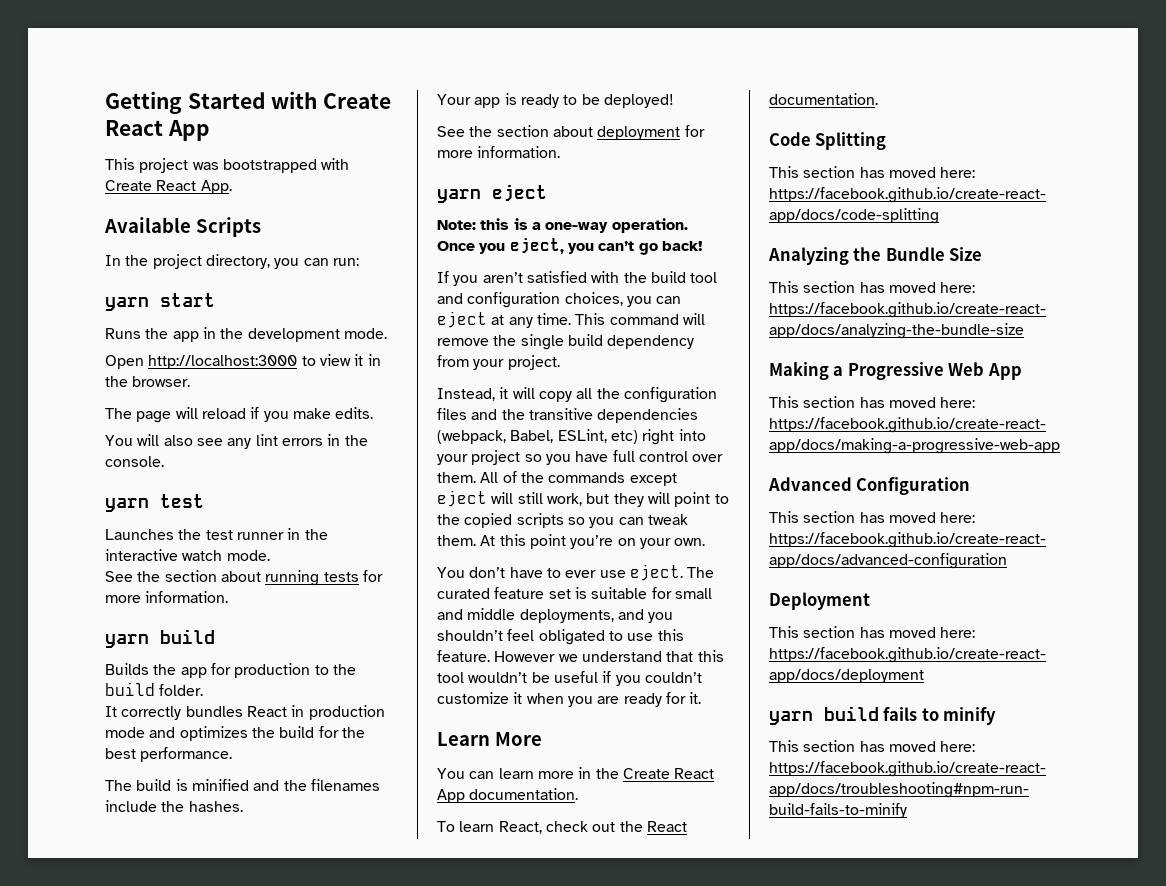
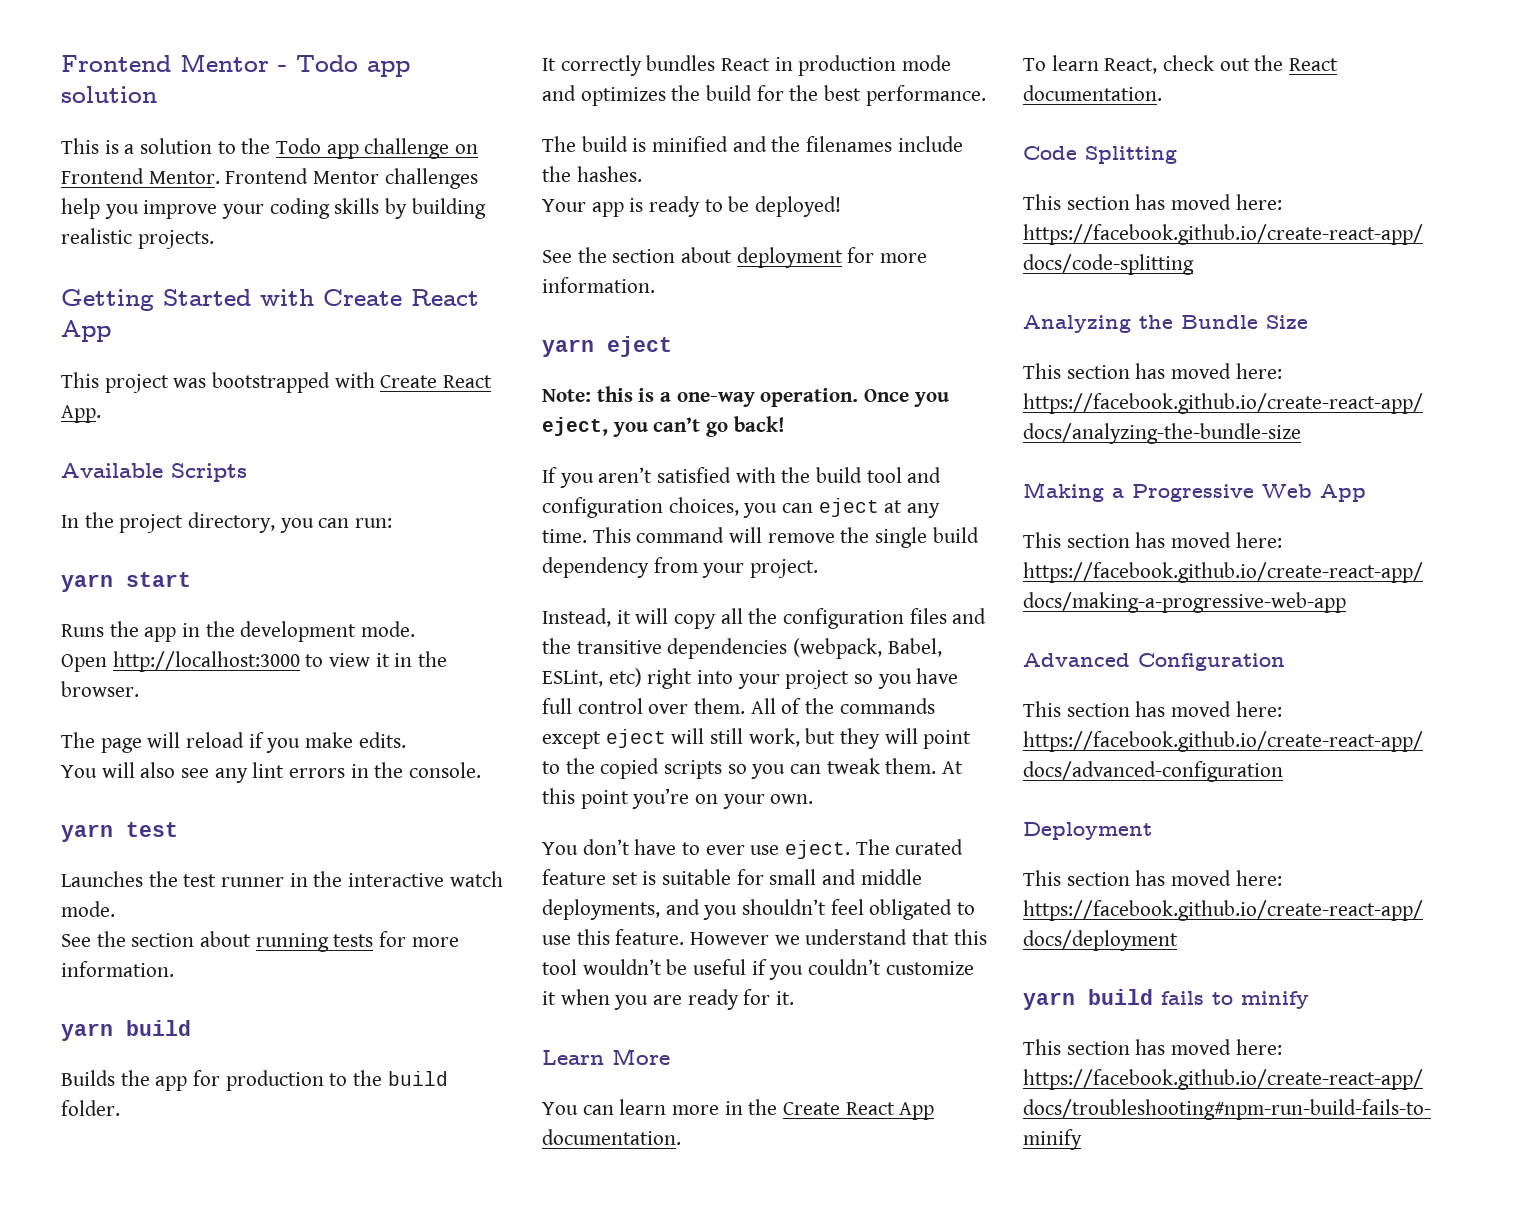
+ Frontend Mentor - Todo app solution
+ This is a solution to the Todo app challenge on Frontend Mentor. Frontend Mentor challenges help you improve your coding skills by building realistic projects.

